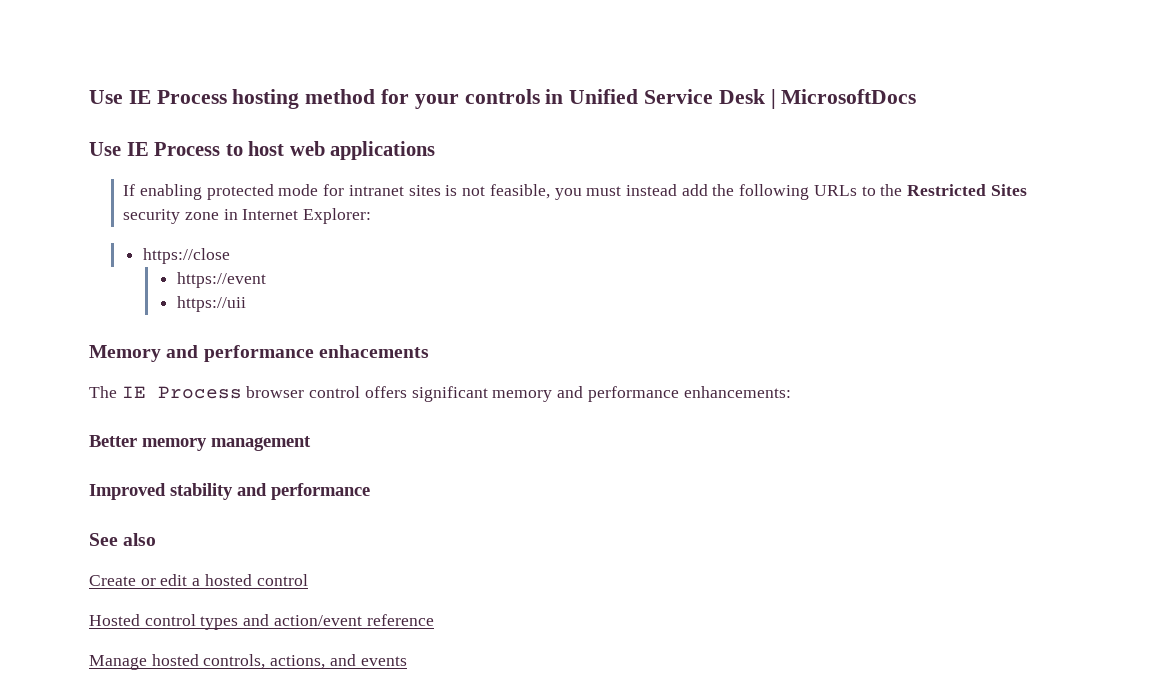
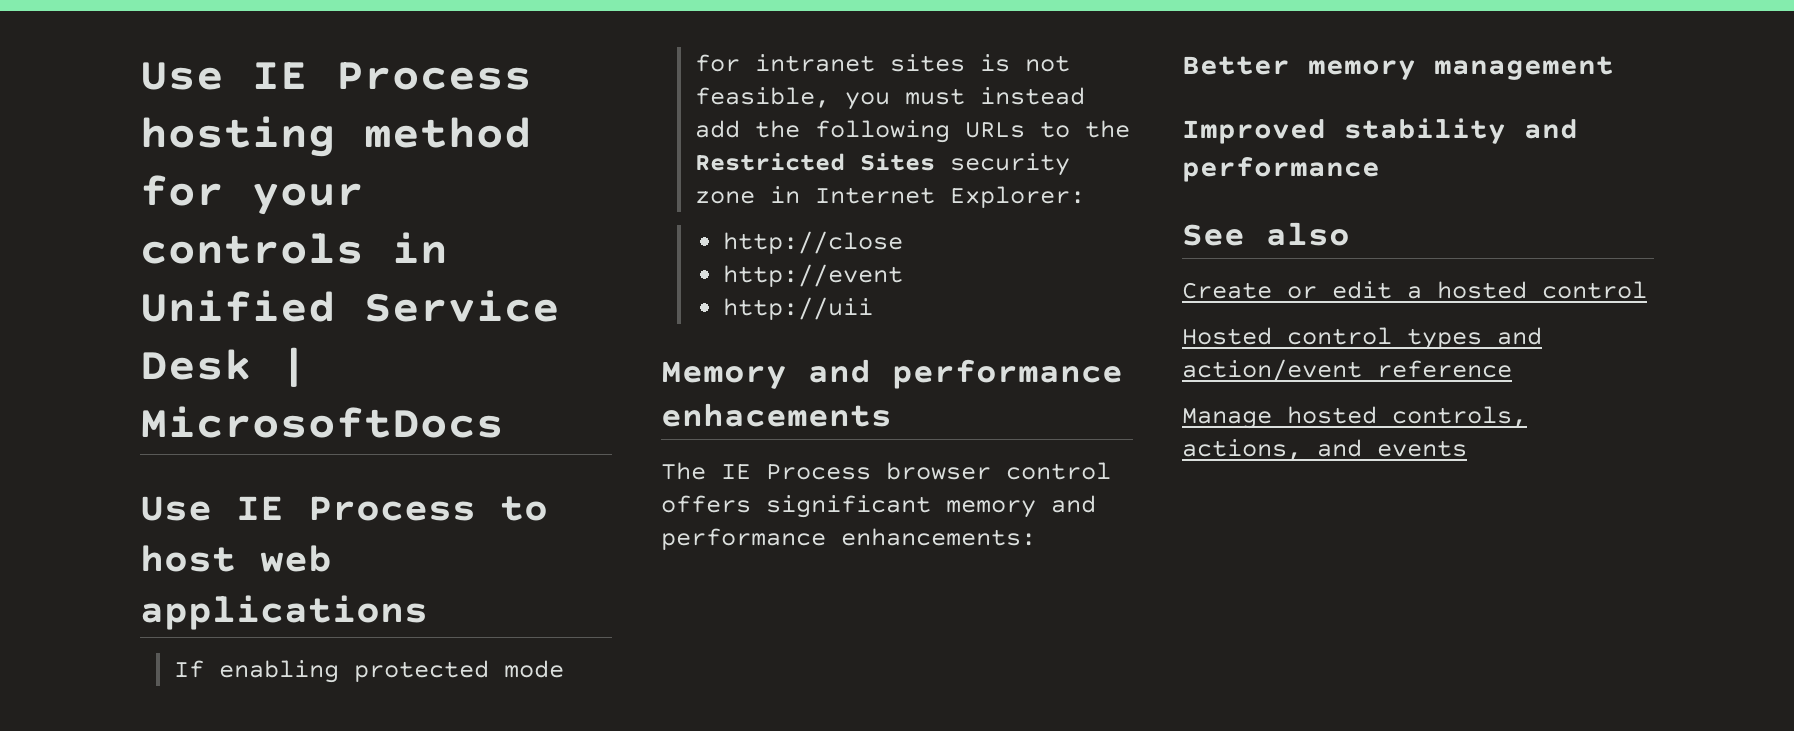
- https://close
- https://event
- https://uii
+ http://close
+ http://event
+ http://uii

